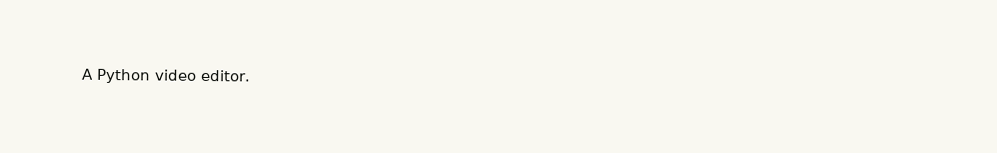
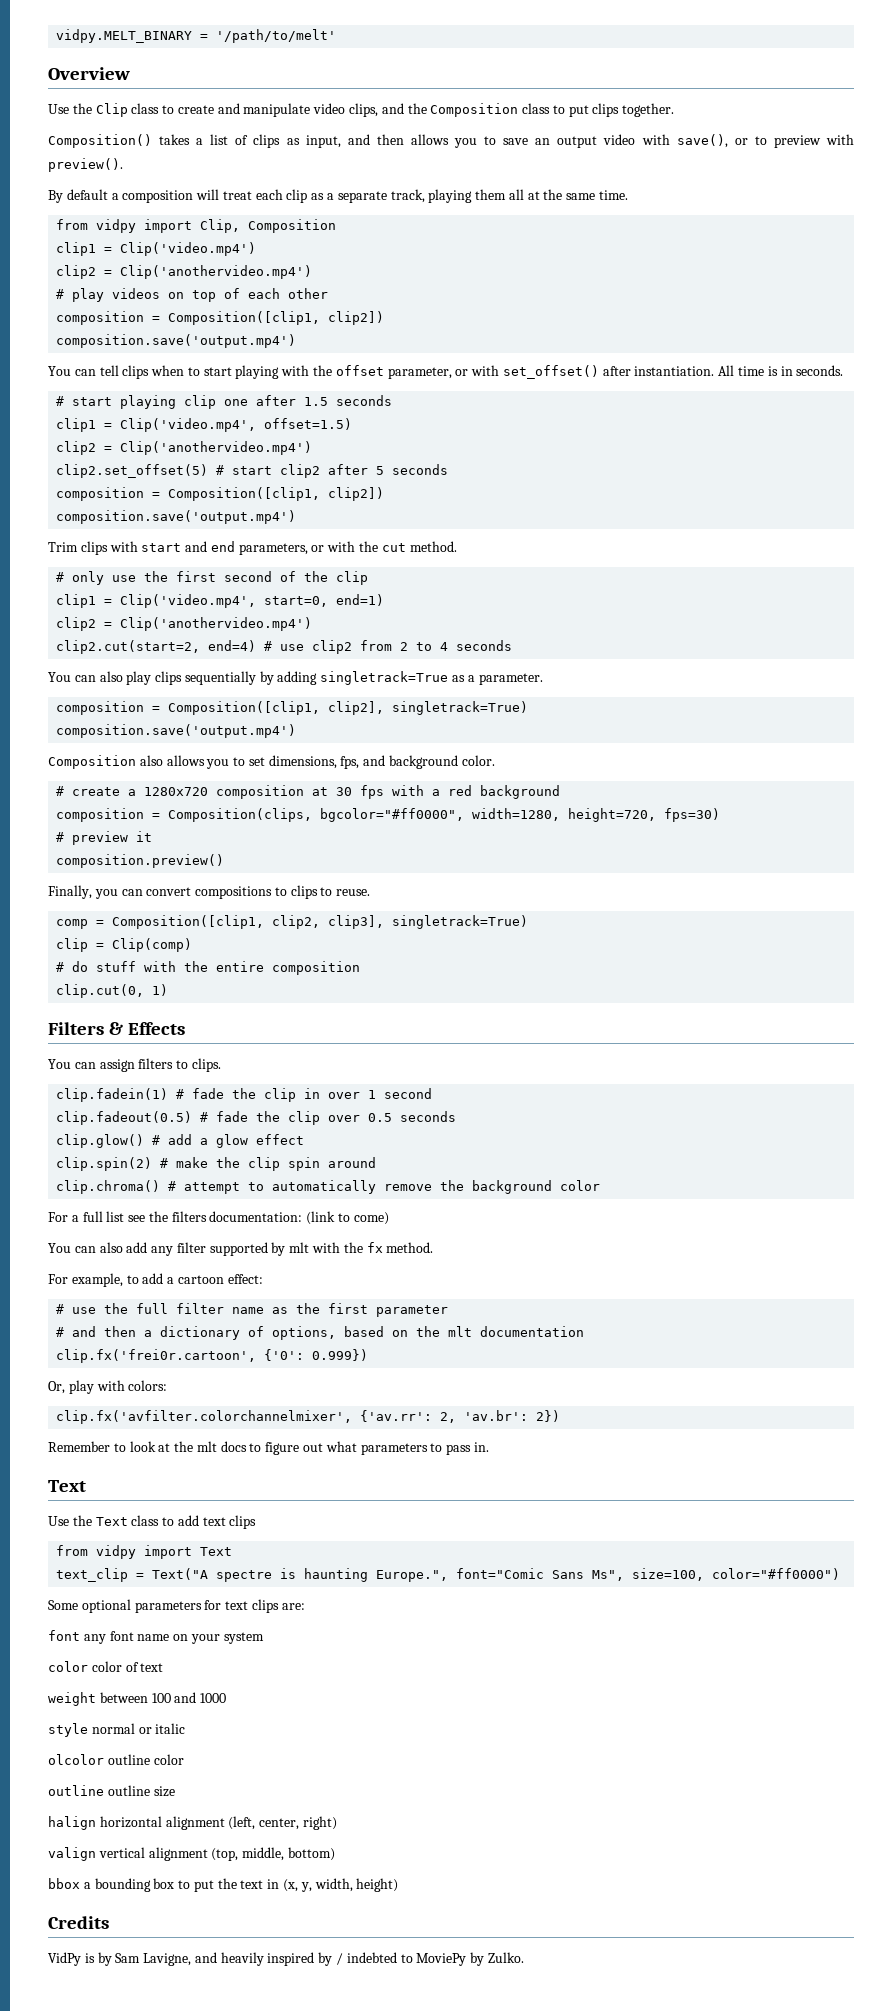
- A Python video editor.
+ vidpy.MELT_BINARY = '/path/to/melt'
+ Overview
+ Use the Clip class to create and manipulate video clips, and the Composition class to put clips together.
+ Composition() takes a list of clips as input, and then allows you to save an output video with save(), or to preview with preview().
+ By default a composition will treat each clip as a separate track, playing them all at the same time.
+ from vidpy import Clip, Composition
+ clip1 = Clip('video.mp4')
+ clip2 = Clip('anothervideo.mp4')
+ # play videos on top of each other
+ composition = Composition([clip1, clip2])
+ composition.save('output.mp4')
+ You can tell clips when to start playing with the offset parameter, or with set_offset() after instantiation. All time is in seconds.
+ # start playing clip one after 1.5 seconds
+ clip1 = Clip('video.mp4', offset=1.5)
+ clip2 = Clip('anothervideo.mp4')
+ clip2.set_offset(5) # start clip2 after 5 seconds
+ composition = Composition([clip1, clip2])
+ composition.save('output.mp4')
+ Trim clips with start and end parameters, or with the cut method.
+ # only use the first second of the clip
+ clip1 = Clip('video.mp4', start=0, end=1)
+ clip2 = Clip('anothervideo.mp4')
+ clip2.cut(start=2, end=4) # use clip2 from 2 to 4 seconds
+ You can also play clips sequentially by adding singletrack=True as a parameter.
+ composition = Composition([clip1, clip2], singletrack=True)
+ composition.save('output.mp4')
+ Composition also allows you to set dimensions, fps, and background color.
+ # create a 1280x720 composition at 30 fps with a red background
+ composition = Composition(clips, bgcolor="#ff0000", width=1280, height=720, fps=30)
+ # preview it
+ composition.preview()
+ Finally, you can convert compositions to clips to reuse.
+ comp = Composition([clip1, clip2, clip3], singletrack=True)
+ clip = Clip(comp)
+ # do stuff with the entire composition
+ clip.cut(0, 1)
+ Filters & Effects
+ You can assign filters to clips.
+ clip.fadein(1) # fade the clip in over 1 second
+ clip.fadeout(0.5) # fade the clip over 0.5 seconds
+ clip.glow() # add a glow effect
+ clip.spin(2) # make the clip spin around
+ clip.chroma() # attempt to automatically remove the background color
+ For a full list see the filters documentation: (link to come)
+ You can also add any filter supported by mlt with the fx method.
+ For example, to add a cartoon effect:
+ # use the full filter name as the first parameter
+ # and then a dictionary of options, based on the mlt documentation
+ clip.fx('frei0r.cartoon', {'0': 0.999})
+ Or, play with colors:
+ clip.fx('avfilter.colorchannelmixer', {'av.rr': 2, 'av.br': 2})
+ Remember to look at the mlt docs to figure out what parameters to pass in.
+ Text
+ Use the Text class to add text clips
+ from vidpy import Text
+ text_clip = Text("A spectre is haunting Europe.", font="Comic Sans Ms", size=100, color="#ff0000")
+ Some optional parameters for text clips are:
+ font any font name on your system
+ color color of text
+ weight between 100 and 1000
+ style normal or italic
+ olcolor outline color
+ outline outline size
+ halign horizontal alignment (left, center, right)
+ valign vertical alignment (top, middle, bottom)
+ bbox a bounding box to put the text in (x, y, width, height)
+ Credits
+ VidPy is by Sam Lavigne, and heavily inspired by / indebted to MoviePy by Zulko.

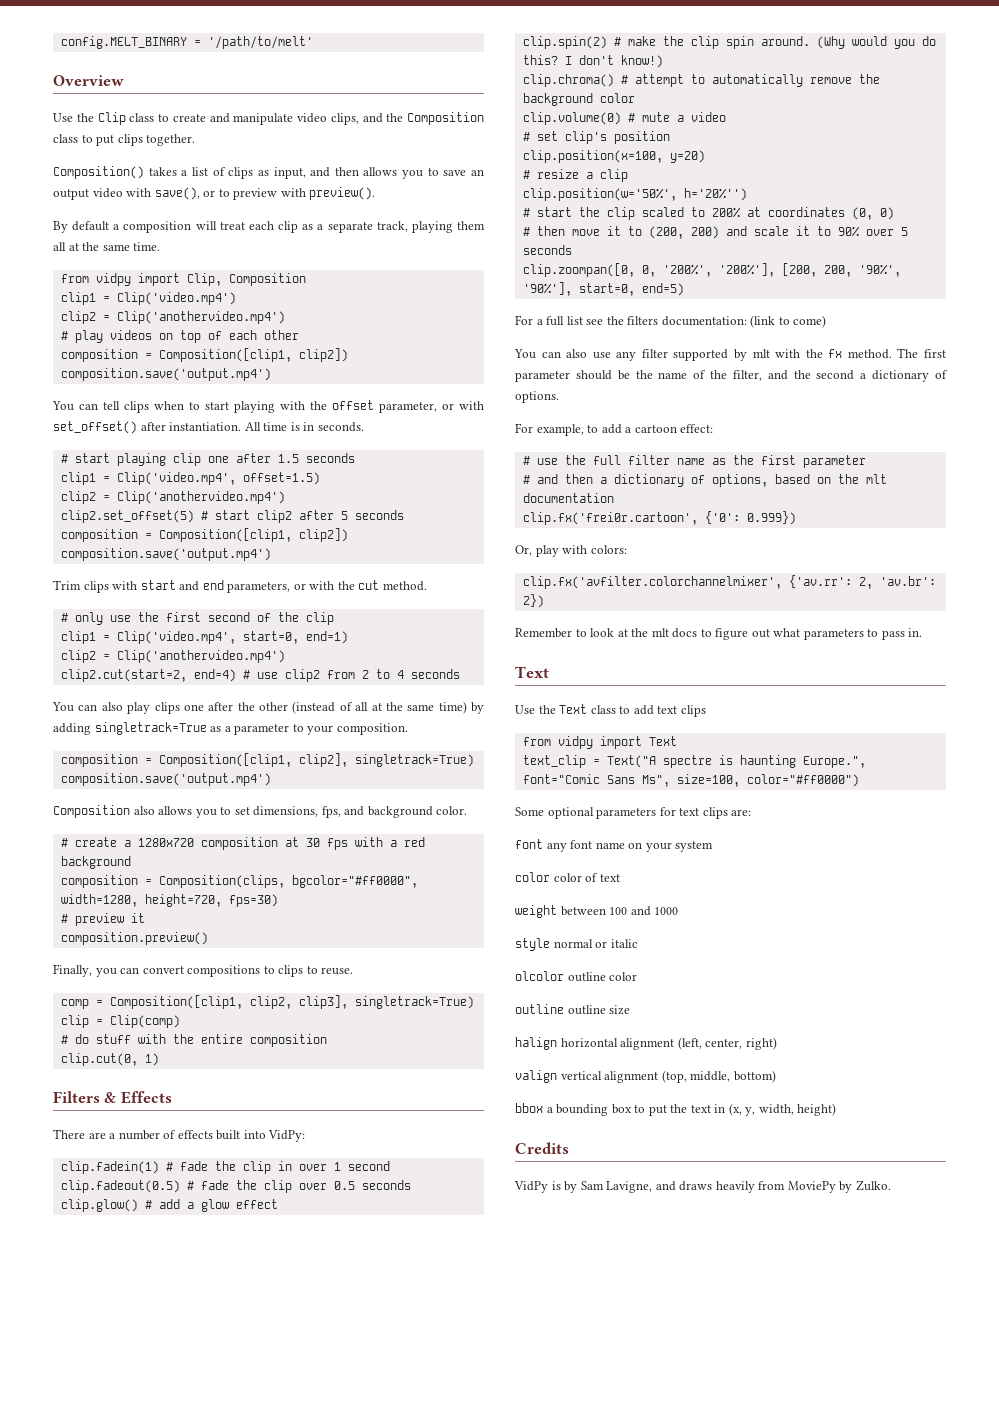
- vidpy.MELT_BINARY = '/path/to/melt'
+ config.MELT_BINARY = '/path/to/melt'
- You can also play clips sequentially by adding singletrack=True as a parameter.
+ You can also play clips one after the other (instead of all at the same time) by adding singletrack=True as a parameter to your composition.
- You can assign filters to clips.
+ There are a number of effects built into VidPy:
- clip.spin(2) # make the clip spin around
+ clip.spin(2) # make the clip spin around. (Why would you do this? I don't know!)
+ clip.volume(0) # mute a video
+ # set clip's position
+ clip.position(x=100, y=20)
+ # resize a clip
+ clip.position(w='50%', h='20%'')
+ # start the clip scaled to 200% at coordinates (0, 0)
+ # then move it to (200, 200) and scale it to 90% over 5 seconds
+ clip.zoompan([0, 0, '200%', '200%'], [200, 200, '90%', '90%'], start=0, end=5)
- You can also add any filter supported by mlt with the fx method.
+ You can also use any filter supported by mlt with the fx method. The first parameter should be the name of the filter, and the second a dictionary of options.
- VidPy is by Sam Lavigne, and heavily inspired by / indebted to MoviePy by Zulko.
+ VidPy is by Sam Lavigne, and draws heavily from MoviePy by Zulko.

